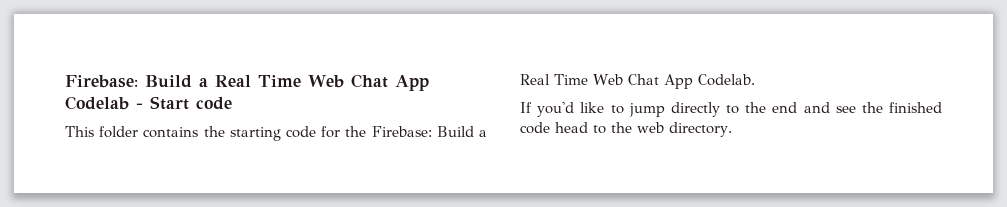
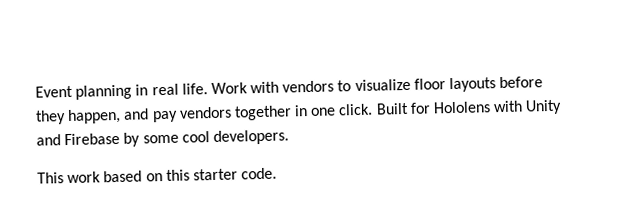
- Firebase: Build a Real Time Web Chat App Codelab - Start code
- This folder contains the starting code for the Firebase: Build a Real Time Web Chat App Codelab.
- If you'd like to jump directly to the end and see the finished code head to the web directory.
+ Event planning in real life. Work with vendors to visualize floor layouts before they happen, and pay vendors together in one click. Built for Hololens with Unity and Firebase by some cool developers.
+ This work based on this starter code.

